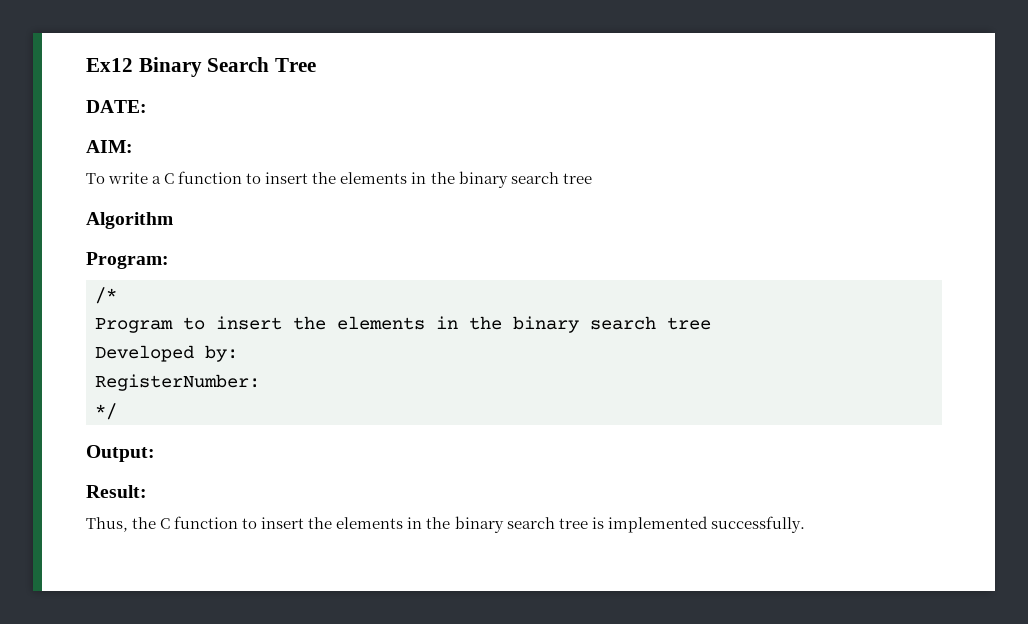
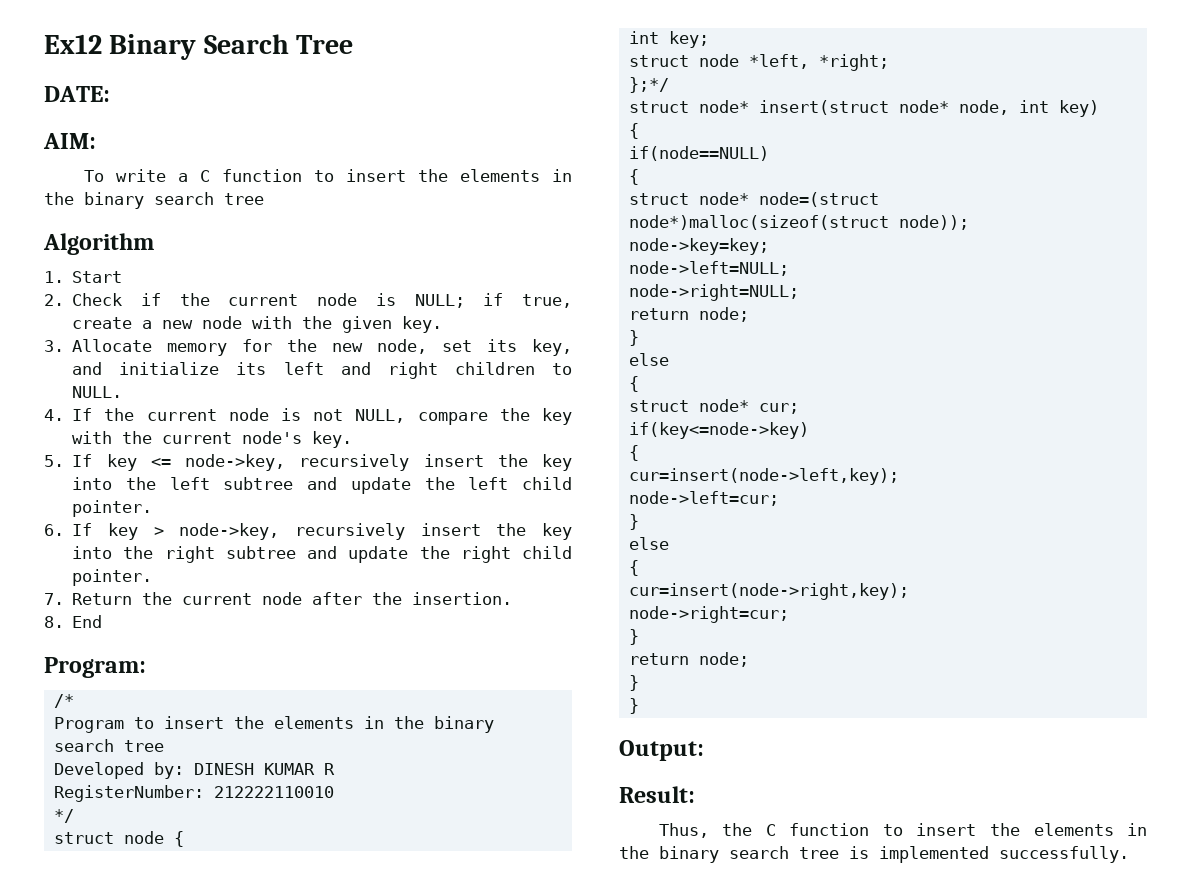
+ 1. Start
+ 2. Check if the current node is NULL; if true, create a new node with the given key.
+ 3. Allocate memory for the new node, set its key, and initialize its left and right children to NULL.
+ 4. If the current node is not NULL, compare the key with the current node's key.
+ 5. If key <= node->key, recursively insert the key into the left subtree and update the left child pointer.
+ 6. If key > node->key, recursively insert the key into the right subtree and update the right child pointer.
+ 7. Return the current node after the insertion.
+ 8. End
- Developed by:
+ Developed by: DINESH KUMAR R
- RegisterNumber:
+ RegisterNumber: 212222110010
+ struct node {
+ int key;
+ struct node *left, *right;
+ };*/
+ struct node* insert(struct node* node, int key)
+ {
+ if(node==NULL)
+ {
+ struct node* node=(struct node*)malloc(sizeof(struct node));
+ node->key=key;
+ node->left=NULL;
+ node->right=NULL;
+ return node;
+ }
+ else
+ {
+ struct node* cur;
+ if(key<=node->key)
+ {
+ cur=insert(node->left,key);
+ node->left=cur;
+ }
+ else
+ {
+ cur=insert(node->right,key);
+ node->right=cur;
+ }
+ return node;
+ }
+ }

